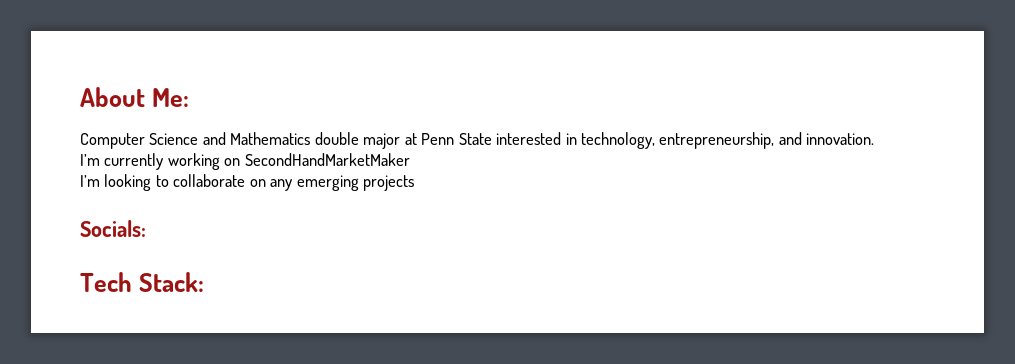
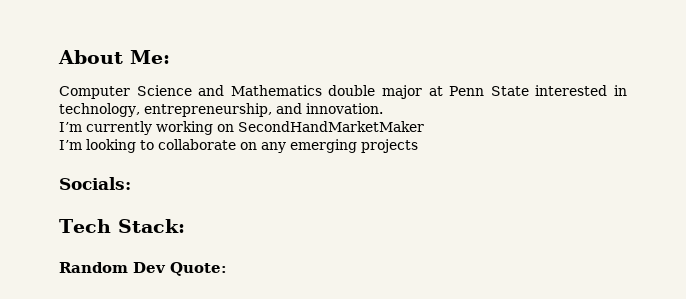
+ Random Dev Quote:

